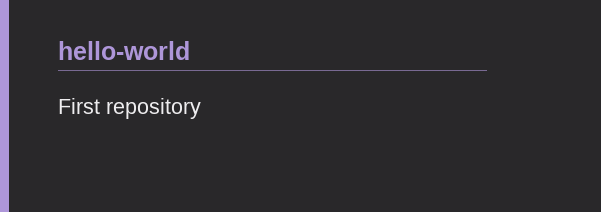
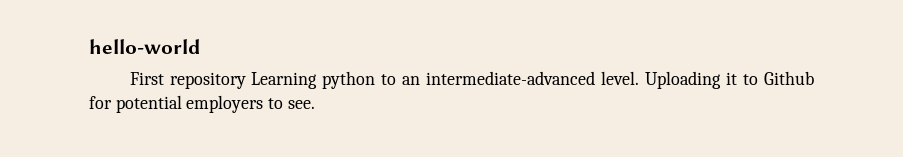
- First repository
+ First repository Learning python to an intermediate-advanced level. Uploading it to Github for potential employers to see.

